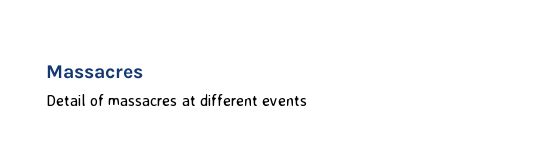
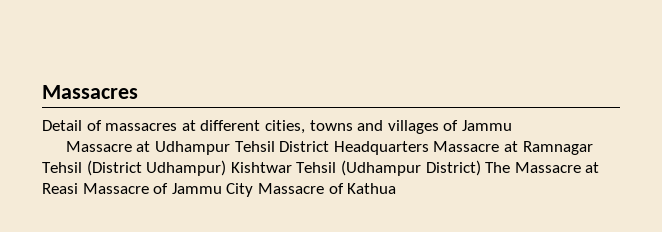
- Detail of massacres at different events
+ Detail of massacres at different cities, towns and villages of Jammu
+ Massacre at Udhampur Tehsil District Headquarters Massacre at Ramnagar Tehsil (District Udhampur) Kishtwar Tehsil (Udhampur District) The Massacre at Reasi Massacre of Jammu City Massacre of Kathua

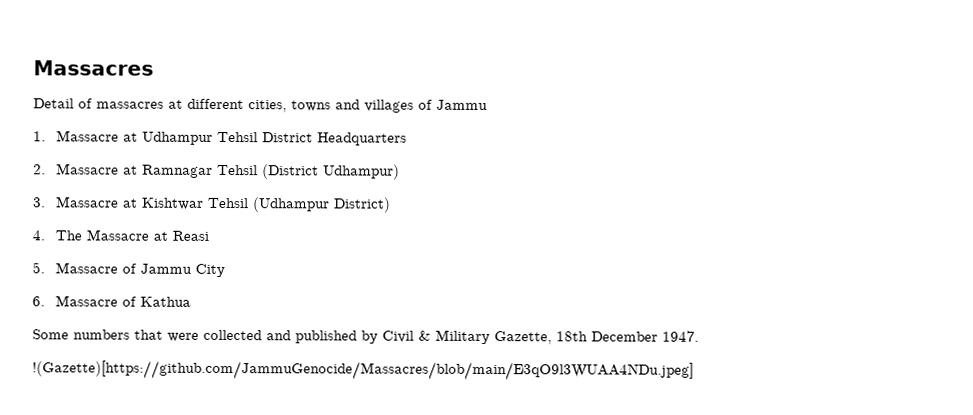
- Massacre at Udhampur Tehsil District Headquarters Massacre at Ramnagar Tehsil (District Udhampur) Kishtwar Tehsil (Udhampur District) The Massacre at Reasi Massacre of Jammu City Massacre of Kathua
+ 1. Massacre at Udhampur Tehsil District Headquarters
+ 2. Massacre at Ramnagar Tehsil (District Udhampur)
+ 3. Massacre at Kishtwar Tehsil (Udhampur District)
+ 4. The Massacre at Reasi
+ 5. Massacre of Jammu City
+ 6. Massacre of Kathua
+ Some numbers that were collected and published by Civil & Military Gazette, 18th December 1947.
+ !(Gazette)[https://github.com/JammuGenocide/Massacres/blob/main/E3qO9l3WUAA4NDu.jpeg]

